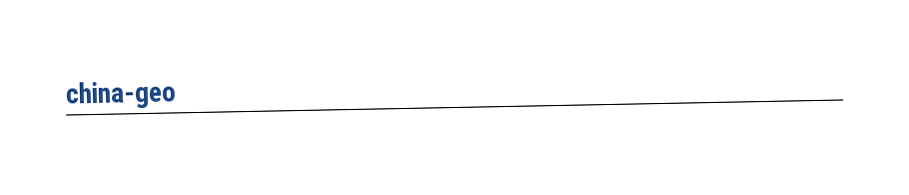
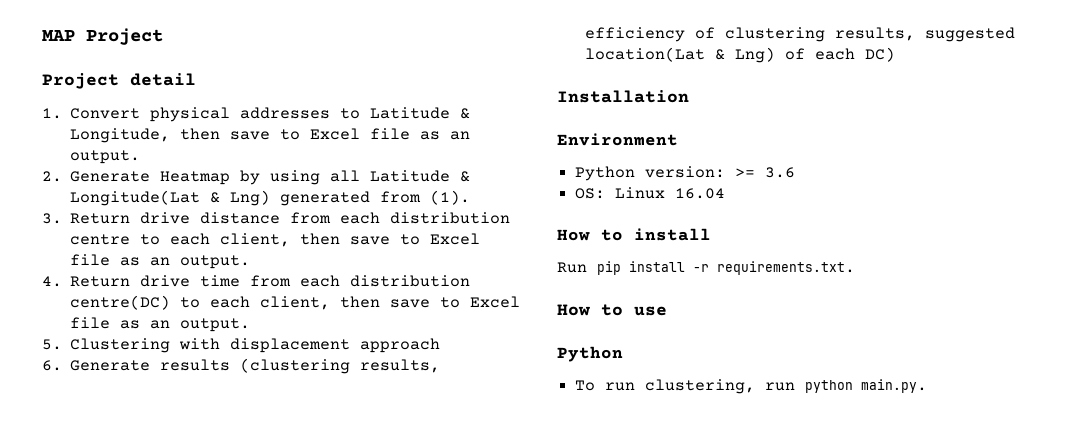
- china-geo
+ MAP Project
+ Project detail
+ 1. Convert physical addresses to Latitude & Longitude, then save to Excel file as an output.
+ 2. Generate Heatmap by using all Latitude & Longitude(Lat & Lng) generated from (1).
+ 3. Return drive distance from each distribution centre to each client, then save to Excel file as an output.
+ 4. Return drive time from each distribution centre(DC) to each client, then save to Excel file as an output.
+ 5. Clustering with displacement approach
+ 6. Generate results (clustering results, efficiency of clustering results, suggested location(Lat & Lng) of each DC)
+ Installation
+ Environment
+ Python version: >= 3.6
+ OS: Linux 16.04
+ How to install
+ Run pip install -r requirements.txt.
+ How to use
+ Python
+ To run clustering, run python main.py.

